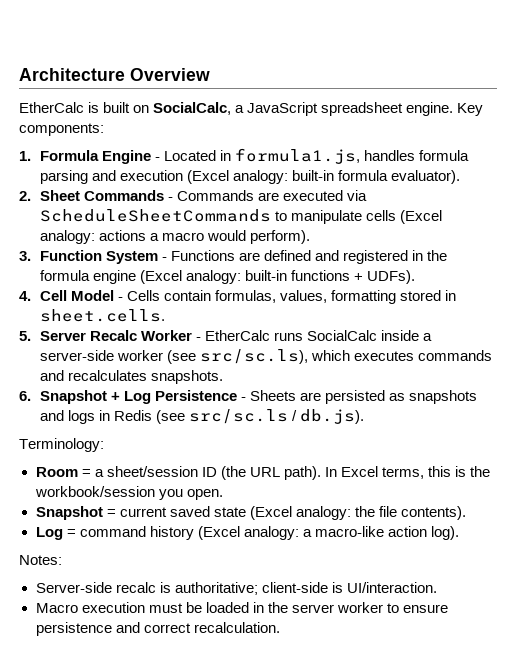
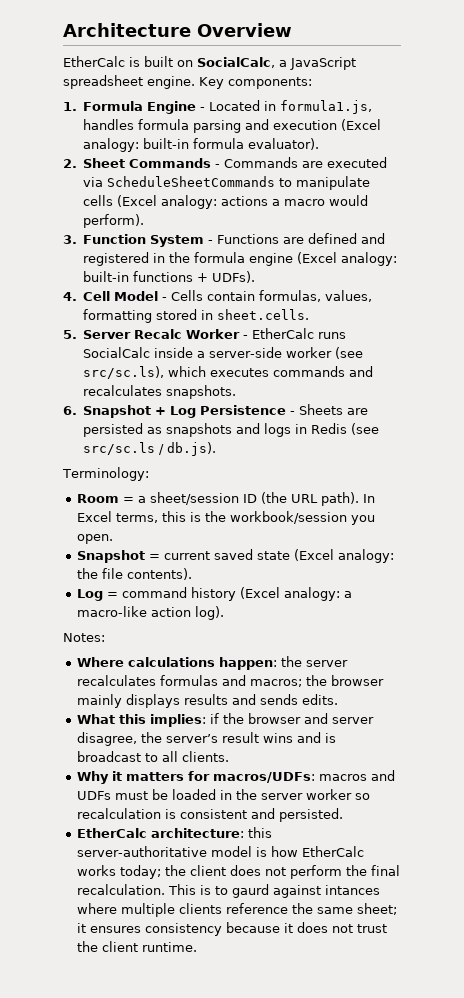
- Server-side recalc is authoritative; client-side is UI/interaction.
- Macro execution must be loaded in the server worker to ensure persistence and correct recalculation.
+ Where calculations happen: the server recalculates formulas and macros; the browser mainly displays results and sends edits.
+ What this implies: if the browser and server disagree, the server’s result wins and is broadcast to all clients.
+ Why it matters for macros/UDFs: macros and UDFs must be loaded in the server worker so recalculation is consistent and persisted.
+ EtherCalc architecture: this server‑authoritative model is how EtherCalc works today; the client does not perform the final recalculation. This is to gaurd against intances where multiple clients reference the same sheet; it ensures consistency because it does not trust the client runtime.

